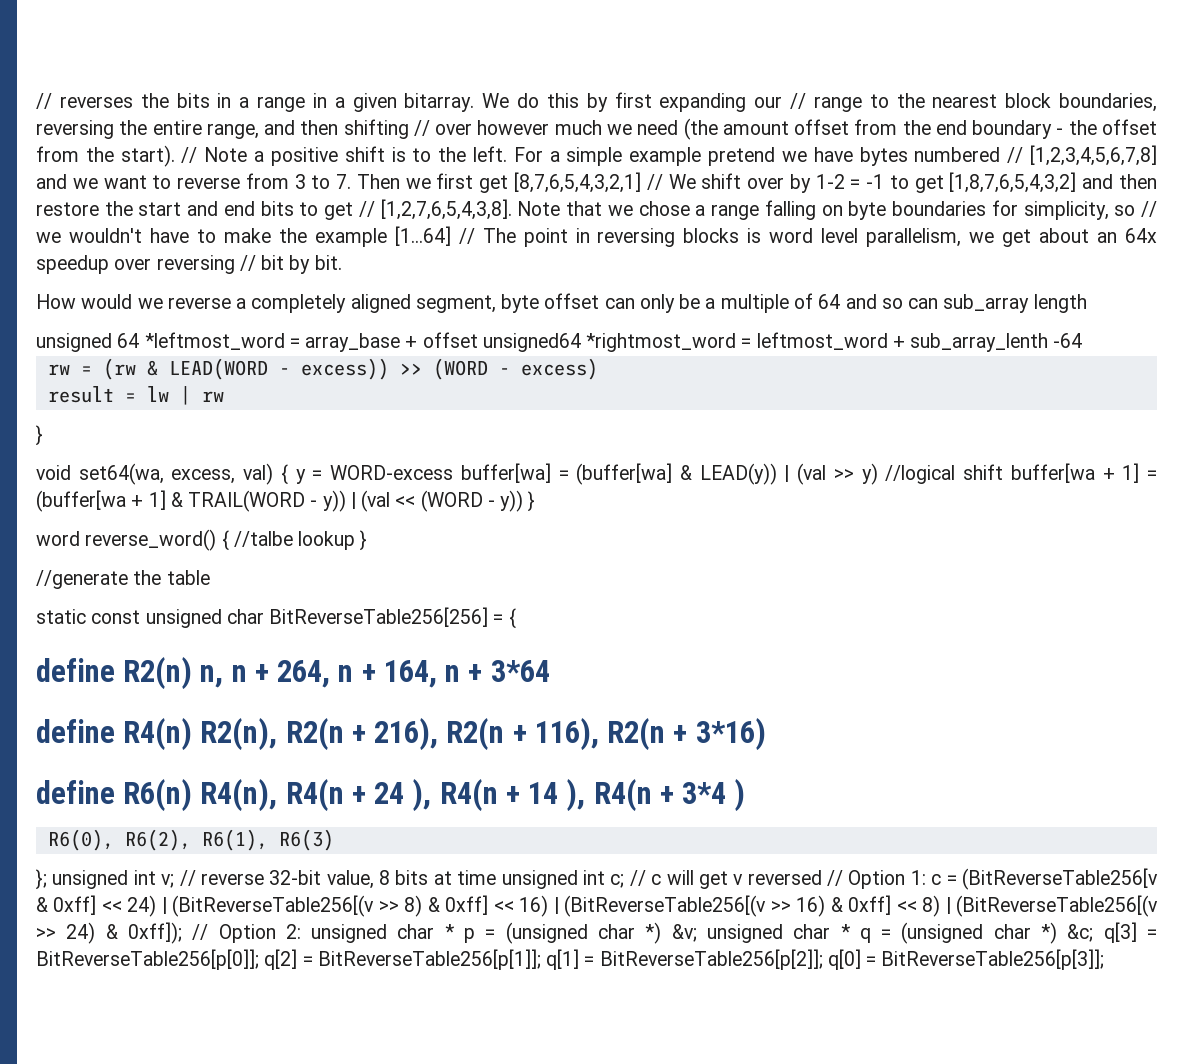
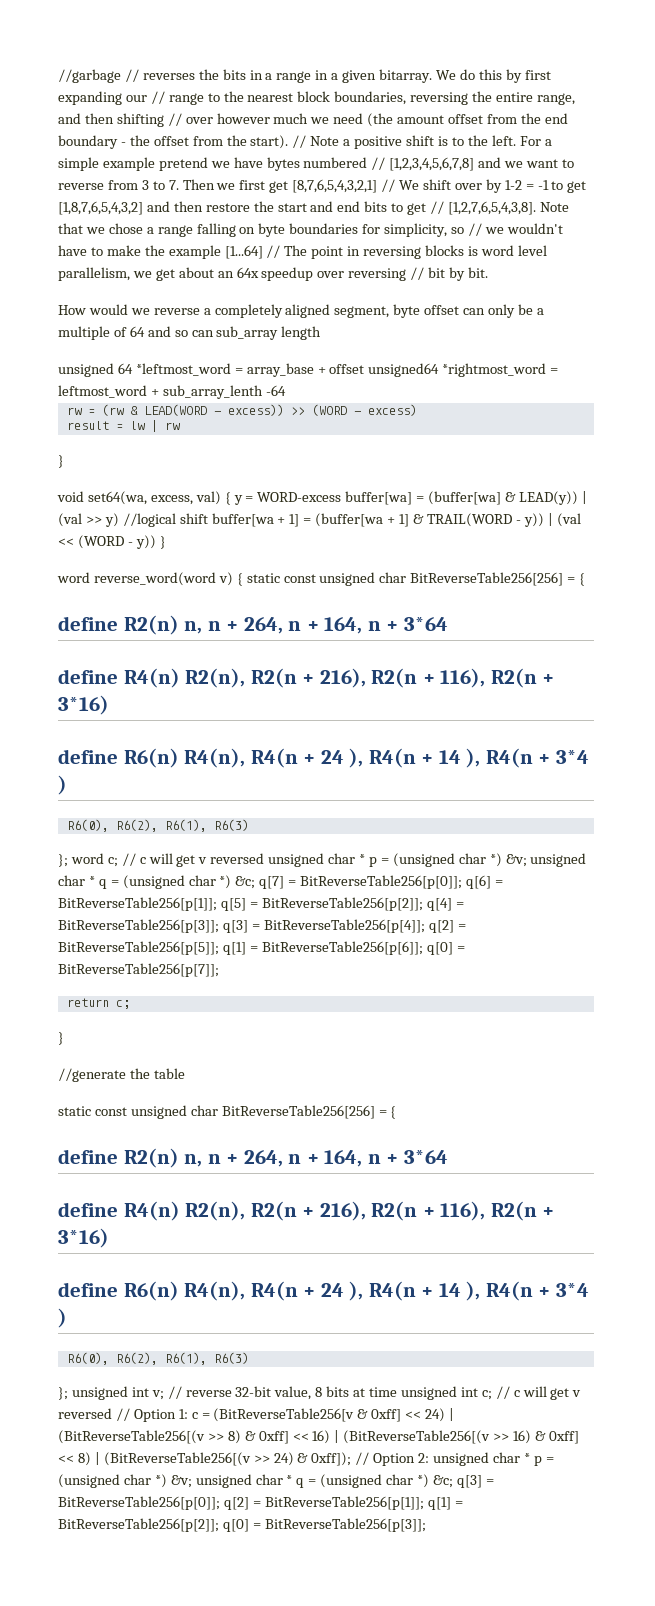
- // reverses the bits in a range in a given bitarray.
+ //garbage // reverses the bits in a range in a given bitarray.
- word reverse_word() { //talbe lookup }
+ word reverse_word(word v) { static const unsigned char BitReverseTable256[256] = {
+ define R2(n) n, n + 264, n + 164, n + 3*64
+ define R4(n) R2(n), R2(n + 216), R2(n + 116), R2(n + 3*16)
+ define R6(n) R4(n), R4(n + 24 ), R4(n + 14 ), R4(n + 3*4 )
+ R6(0), R6(2), R6(1), R6(3)
+ }; word c; // c will get v reversed unsigned char * p = (unsigned char *) &v; unsigned char * q = (unsigned char *) &c; q[7] = BitReverseTable256[p[0]]; q[6] = BitReverseTable256[p[1]]; q[5] = BitReverseTable256[p[2]]; q[4] = BitReverseTable256[p[3]]; q[3] = BitReverseTable256[p[4]]; q[2] = BitReverseTable256[p[5]]; q[1] = BitReverseTable256[p[6]]; q[0] = BitReverseTable256[p[7]];
+ return c;
+ }

